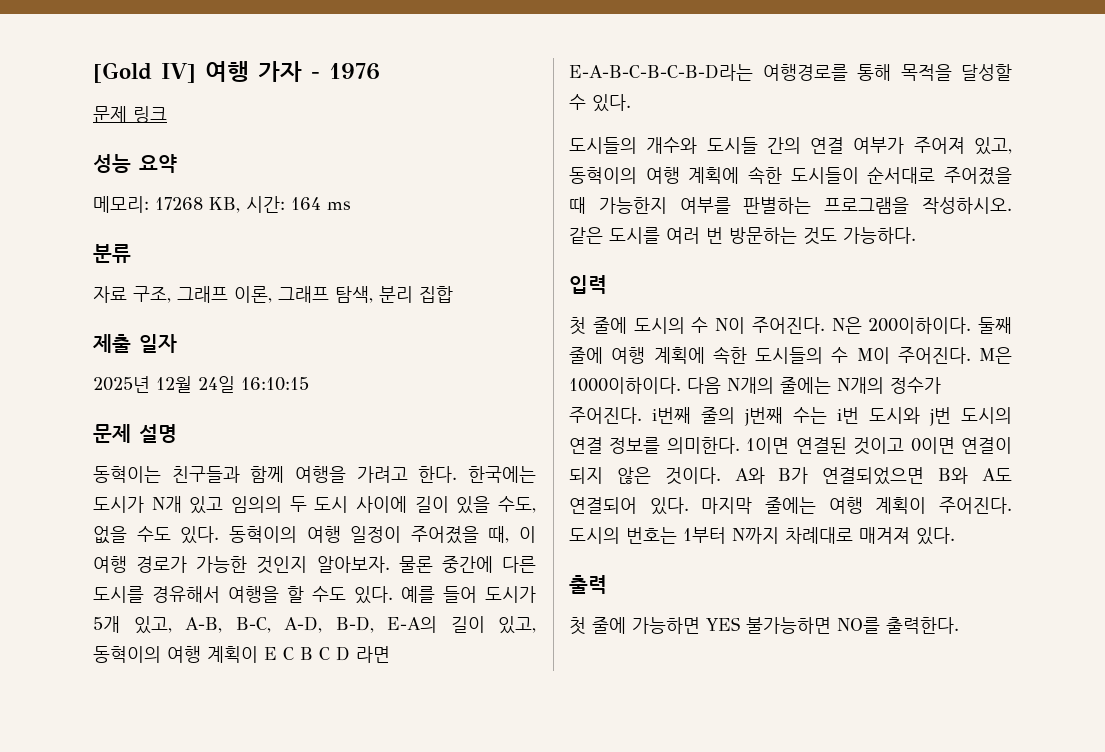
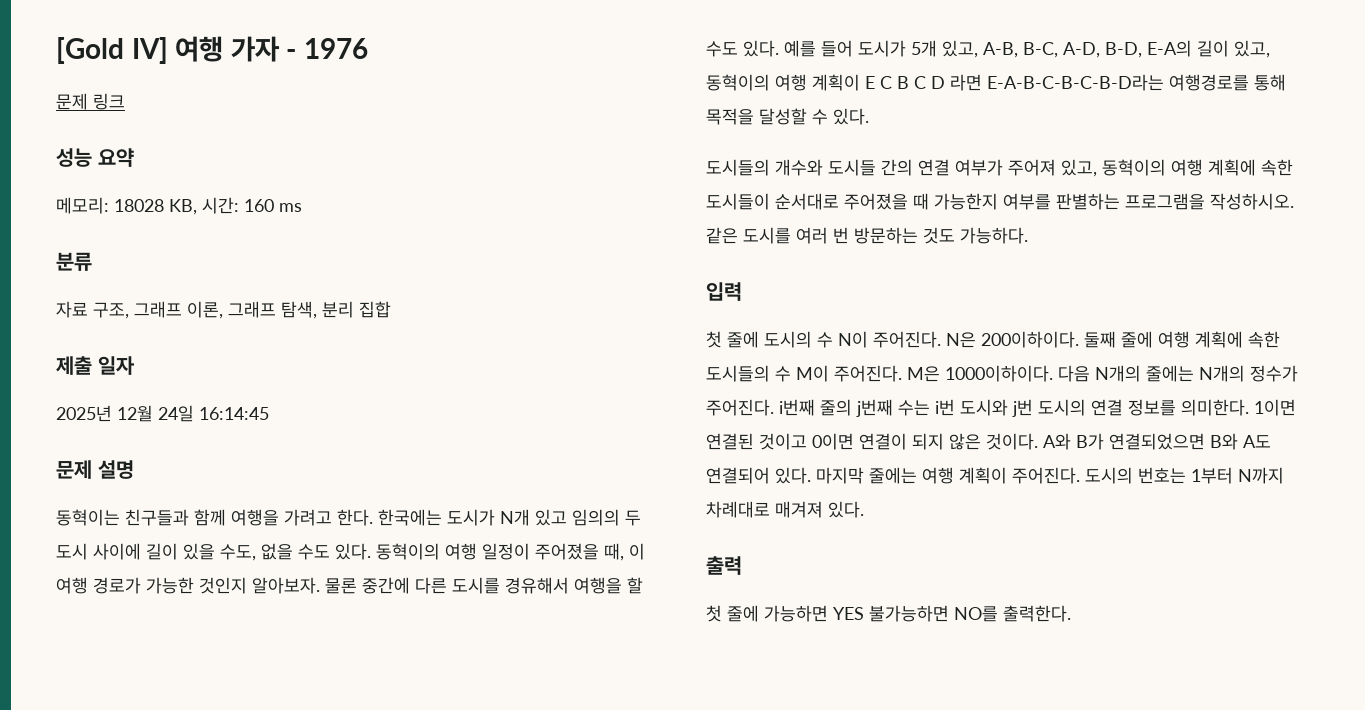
- 메모리: 17268 KB, 시간: 164 ms
+ 메모리: 18028 KB, 시간: 160 ms
- 2025년 12월 24일 16:10:15
+ 2025년 12월 24일 16:14:45

